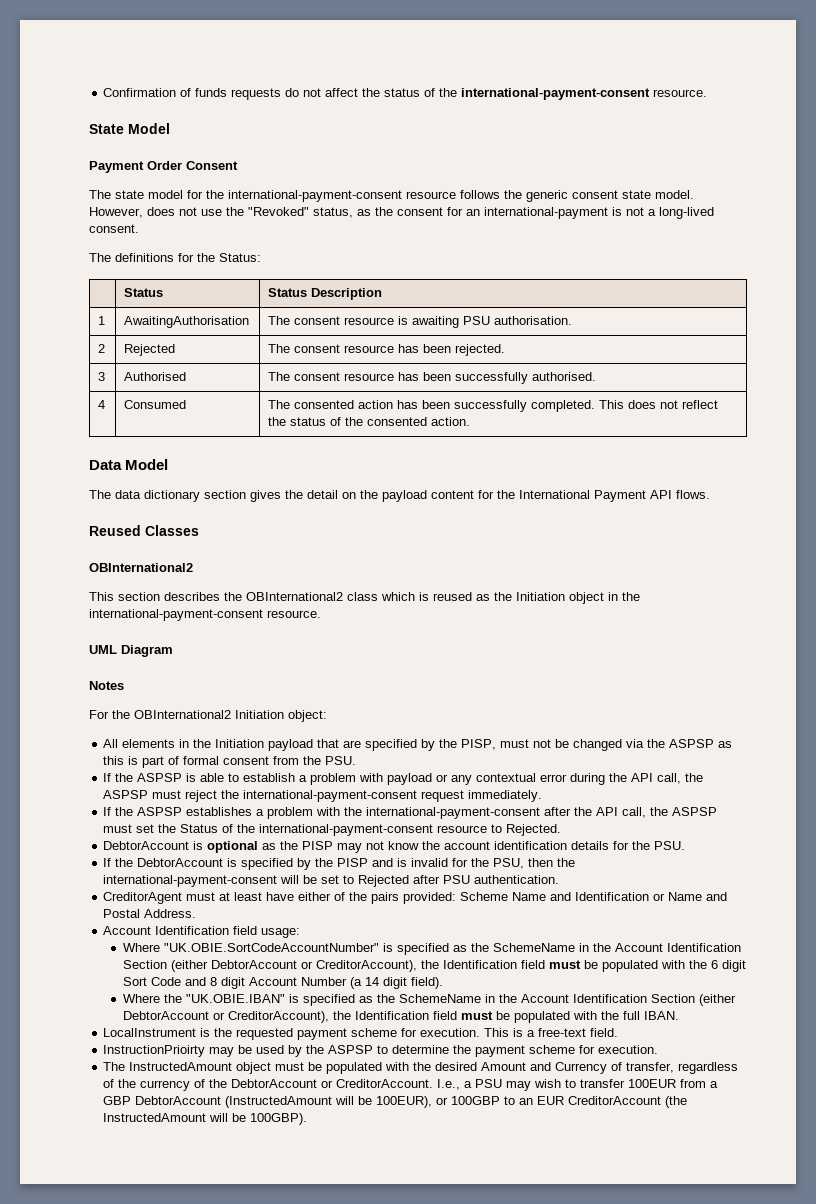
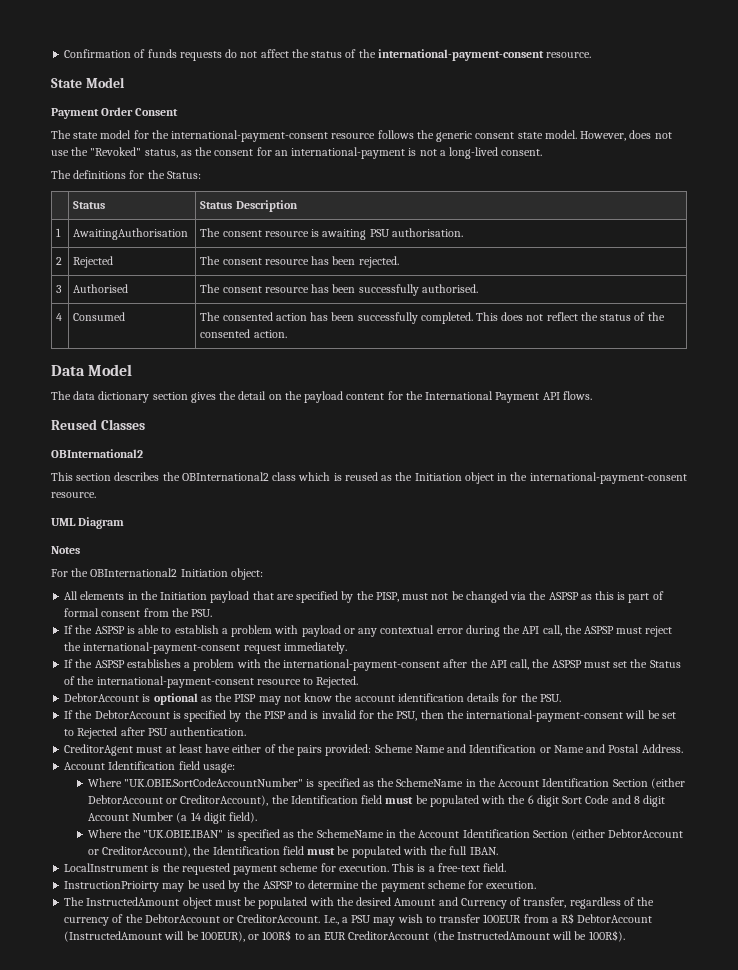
- I.e., a PSU may wish to transfer 100EUR from a GBP DebtorAccount (InstructedAmount will be 100EUR), or 100GBP to an EUR CreditorAccount (the InstructedAmount will be 100GBP).
+ I.e., a PSU may wish to transfer 100EUR from a R$ DebtorAccount (InstructedAmount will be 100EUR), or 100R$ to an EUR CreditorAccount (the InstructedAmount will be 100R$).

